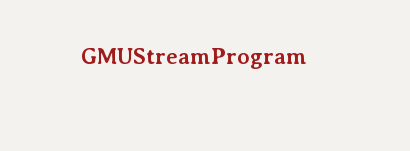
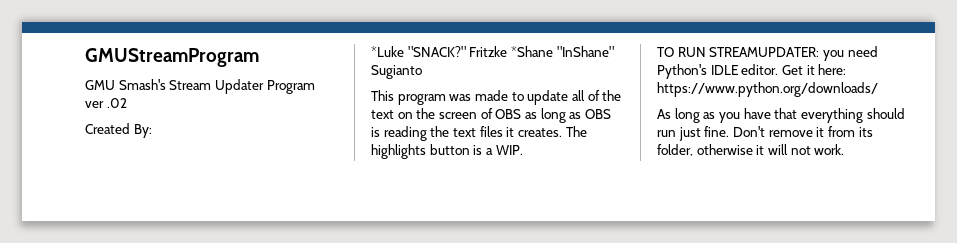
+ GMU Smash's Stream Updater Program ver .02
+ Created By:
+ *Luke "SNACK?" Fritzke *Shane "InShane" Sugianto
+ This program was made to update all of the text on the screen of OBS as long as OBS is reading the text files it creates. The highlights button is a WIP.
+ TO RUN STREAMUPDATER: you need Python's IDLE editor. Get it here: https://www.python.org/downloads/
+ As long as you have that everything should run just fine. Don't remove it from its folder, otherwise it will not work.

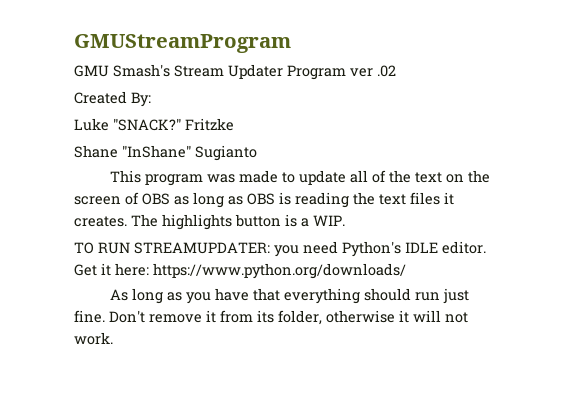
- *Luke "SNACK?"
+ Luke "SNACK?"
- Fritzke *Shane "InShane" Sugianto
+ Fritzke
+ Shane "InShane" Sugianto

